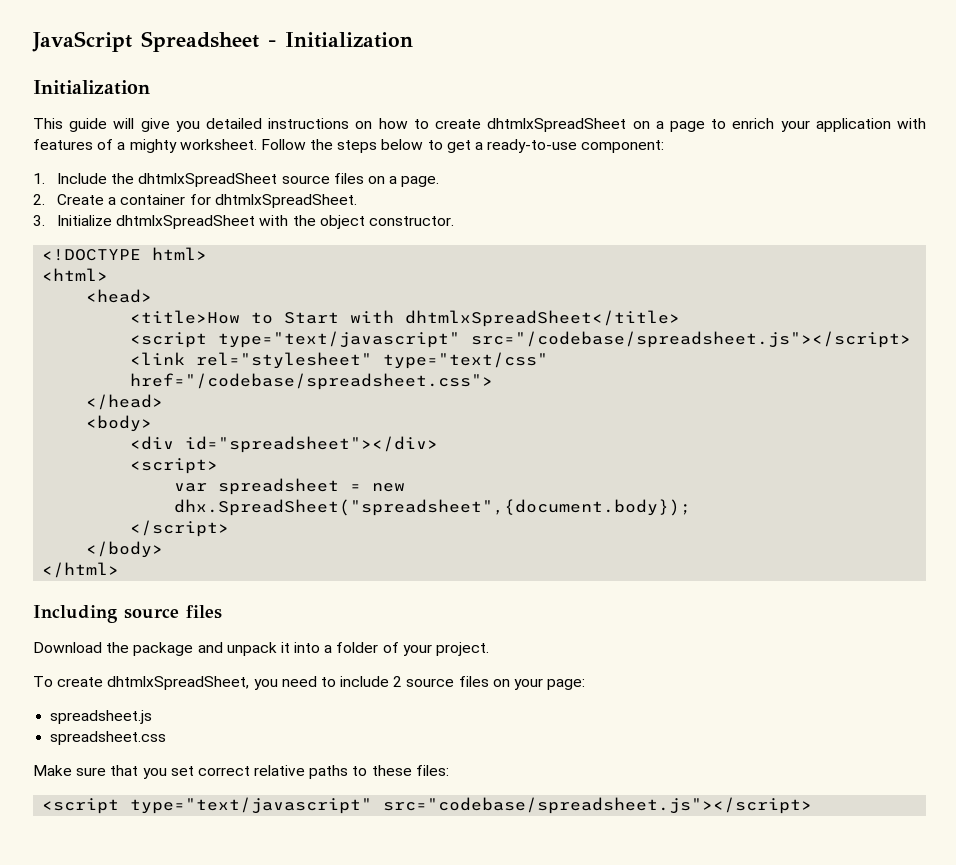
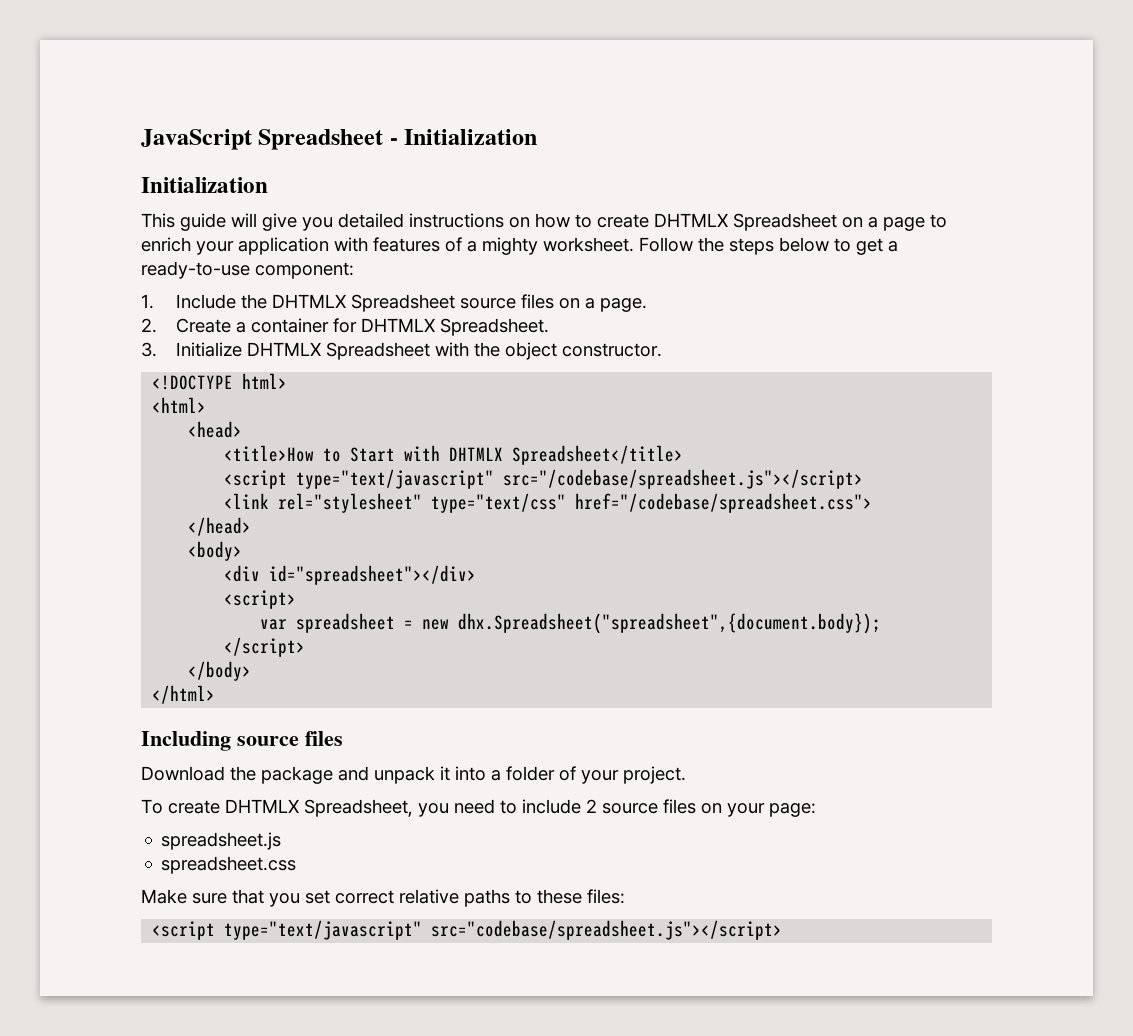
- This guide will give you detailed instructions on how to create dhtmlxSpreadSheet on a page to enrich your application with features of a mighty worksheet.
+ This guide will give you detailed instructions on how to create DHTMLX Spreadsheet on a page to enrich your application with features of a mighty worksheet.
- 1. Include the dhtmlxSpreadSheet source files on a page.
+ 1. Include the DHTMLX Spreadsheet source files on a page.
- 2. Create a container for dhtmlxSpreadSheet.
+ 2. Create a container for DHTMLX Spreadsheet.
- 3. Initialize dhtmlxSpreadSheet with the object constructor.
+ 3. Initialize DHTMLX Spreadsheet with the object constructor.
- <title>How to Start with dhtmlxSpreadSheet</title>
+ <title>How to Start with DHTMLX Spreadsheet</title>
- var spreadsheet = new dhx.SpreadSheet("spreadsheet",{document.body});
+ var spreadsheet = new dhx.Spreadsheet("spreadsheet",{document.body});
- To create dhtmlxSpreadSheet, you need to include 2 source files on your page:
+ To create DHTMLX Spreadsheet, you need to include 2 source files on your page:

